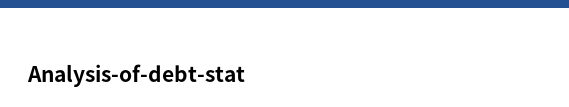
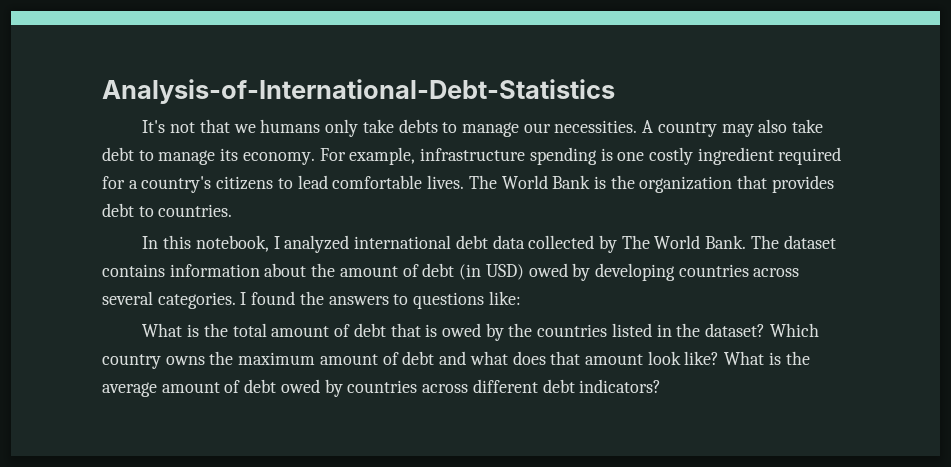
- Analysis-of-debt-stat
+ Analysis-of-International-Debt-Statistics
+ It's not that we humans only take debts to manage our necessities. A country may also take debt to manage its economy. For example, infrastructure spending is one costly ingredient required for a country's citizens to lead comfortable lives. The World Bank is the organization that provides debt to countries.
+ In this notebook, I analyzed international debt data collected by The World Bank. The dataset contains information about the amount of debt (in USD) owed by developing countries across several categories. I found the answers to questions like:
+ What is the total amount of debt that is owed by the countries listed in the dataset? Which country owns the maximum amount of debt and what does that amount look like? What is the average amount of debt owed by countries across different debt indicators?

